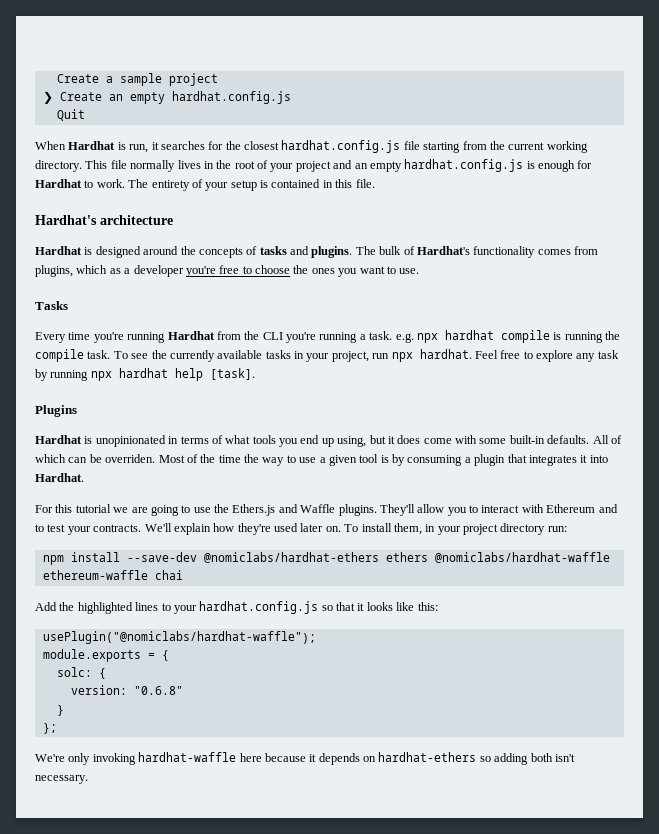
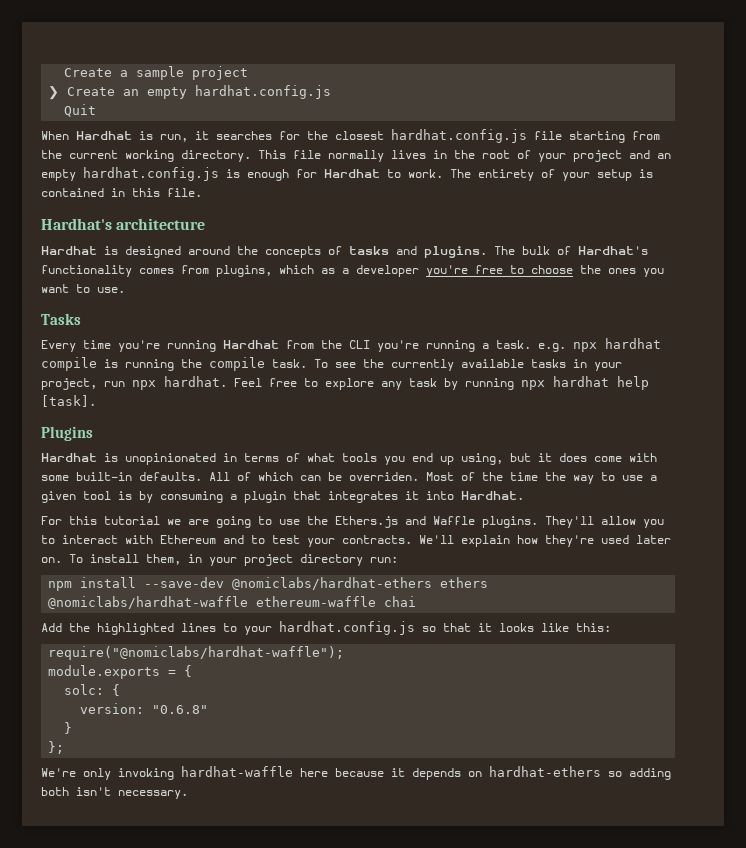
- usePlugin("@nomiclabs/hardhat-waffle");
+ require("@nomiclabs/hardhat-waffle");

